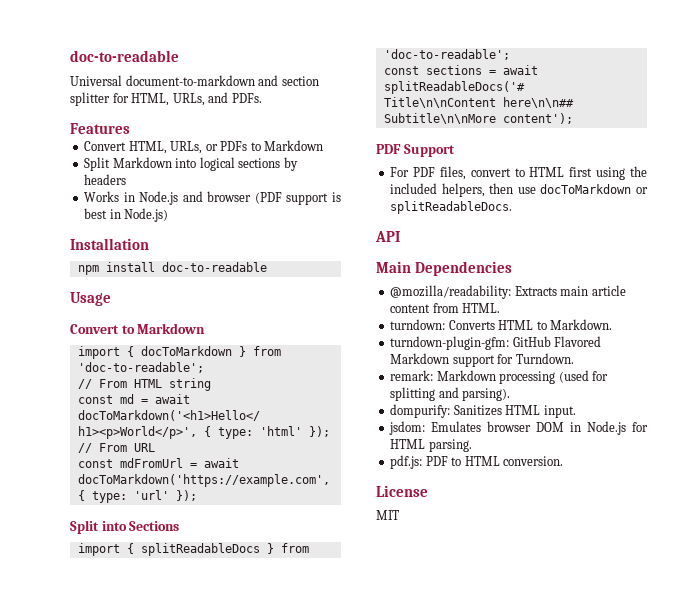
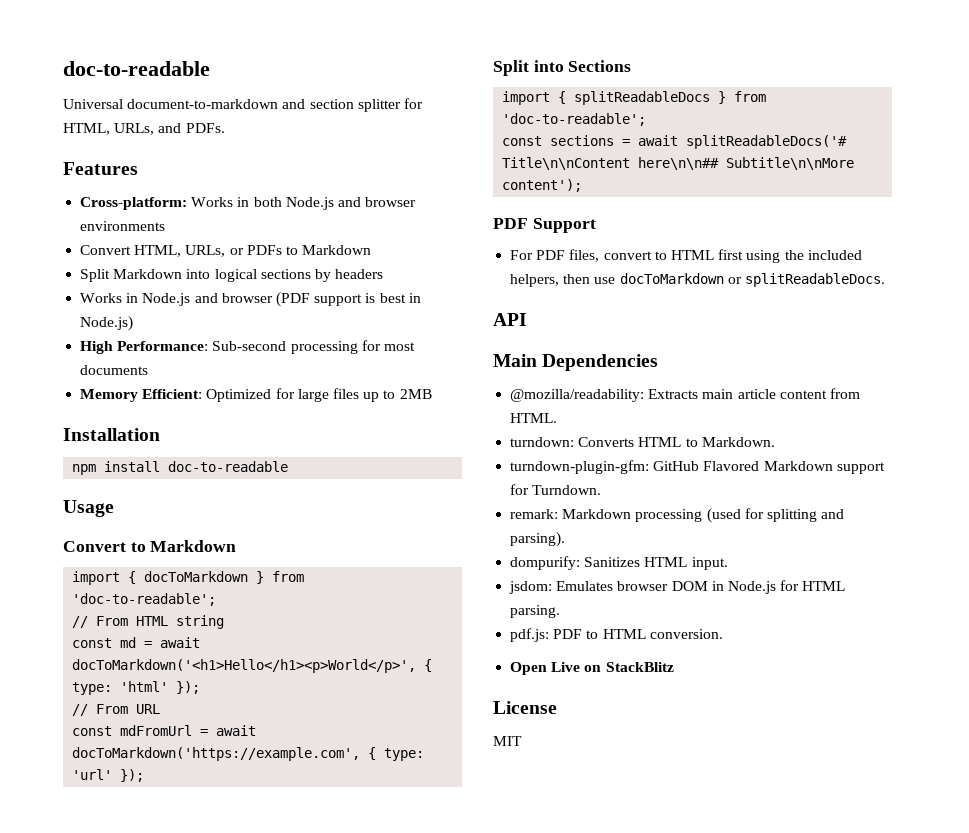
+ Cross-platform: Works in both Node.js and browser environments
+ High Performance: Sub-second processing for most documents
+ Memory Efficient: Optimized for large files up to 2MB
+ Open Live on StackBlitz

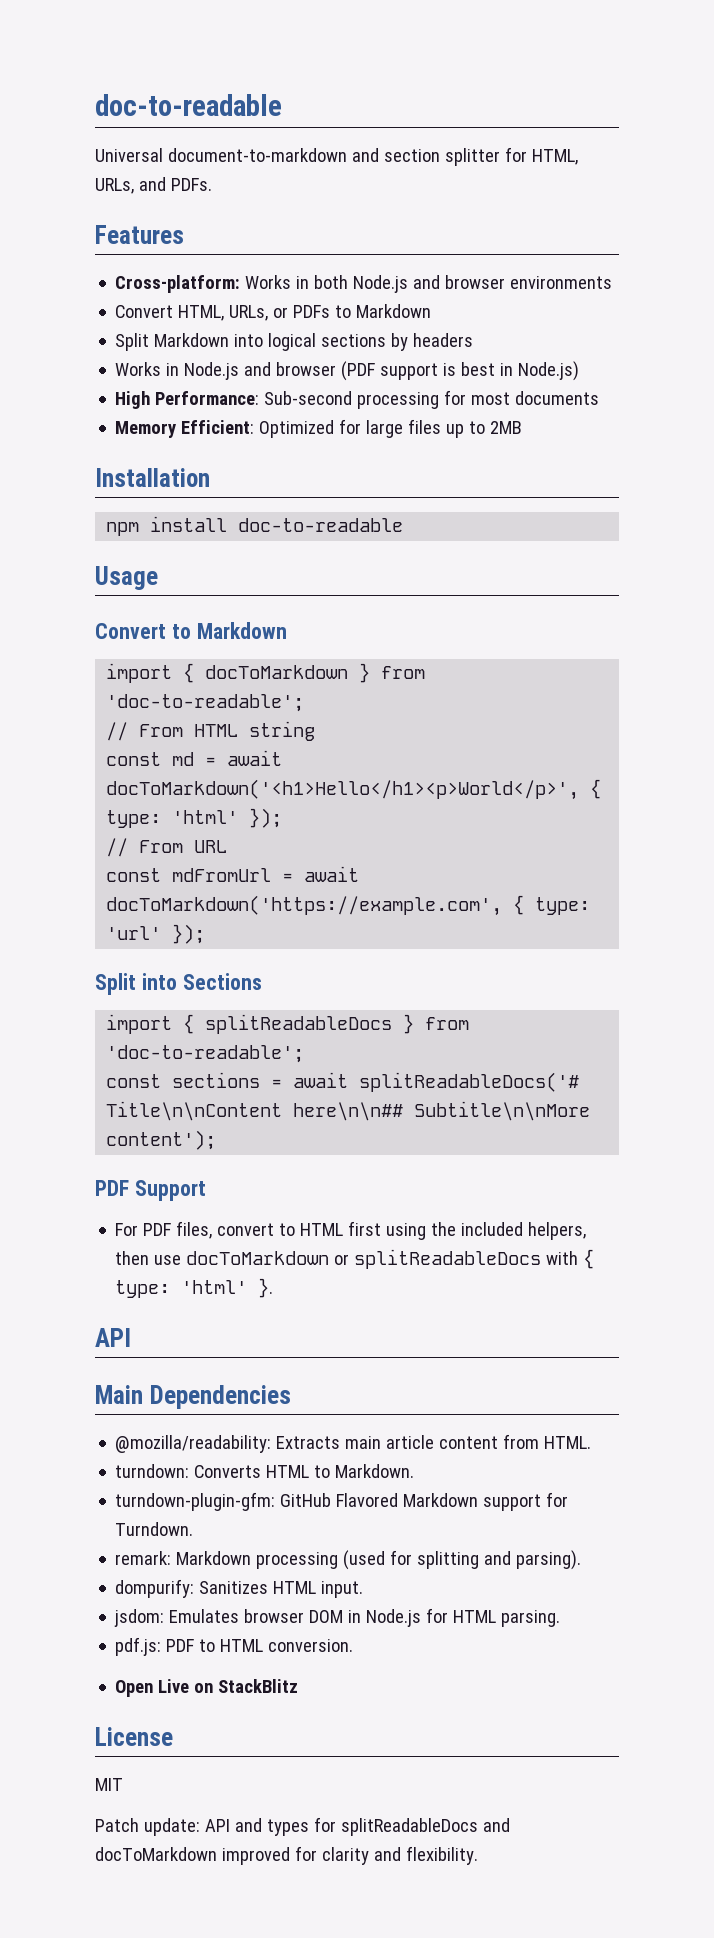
- For PDF files, convert to HTML first using the included helpers, then use docToMarkdown or splitReadableDocs.
+ For PDF files, convert to HTML first using the included helpers, then use docToMarkdown or splitReadableDocs with { type: 'html' }.
+ Patch update: API and types for splitReadableDocs and docToMarkdown improved for clarity and flexibility.

